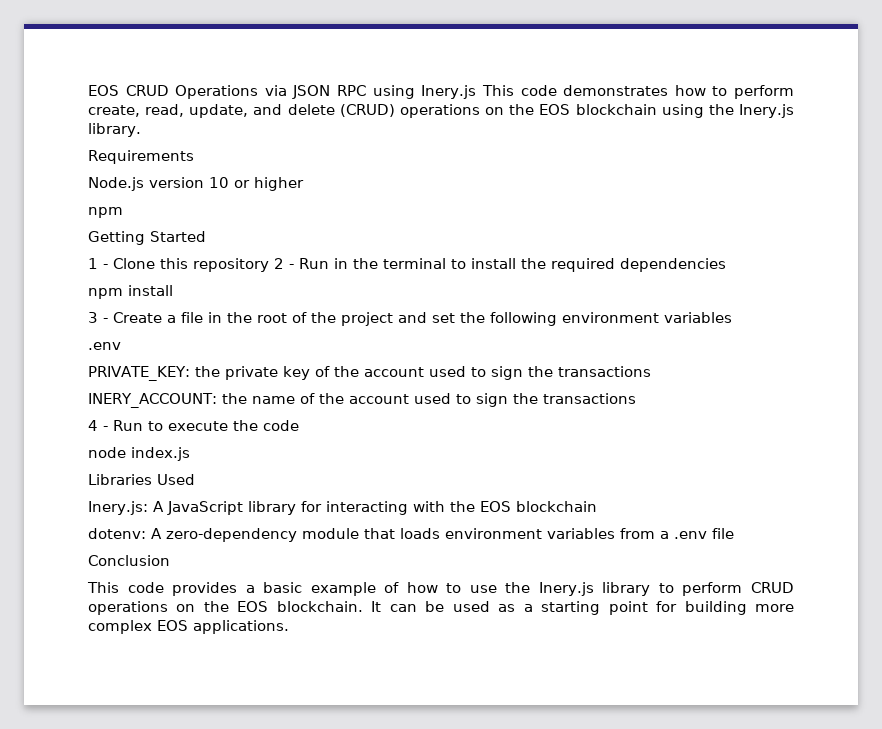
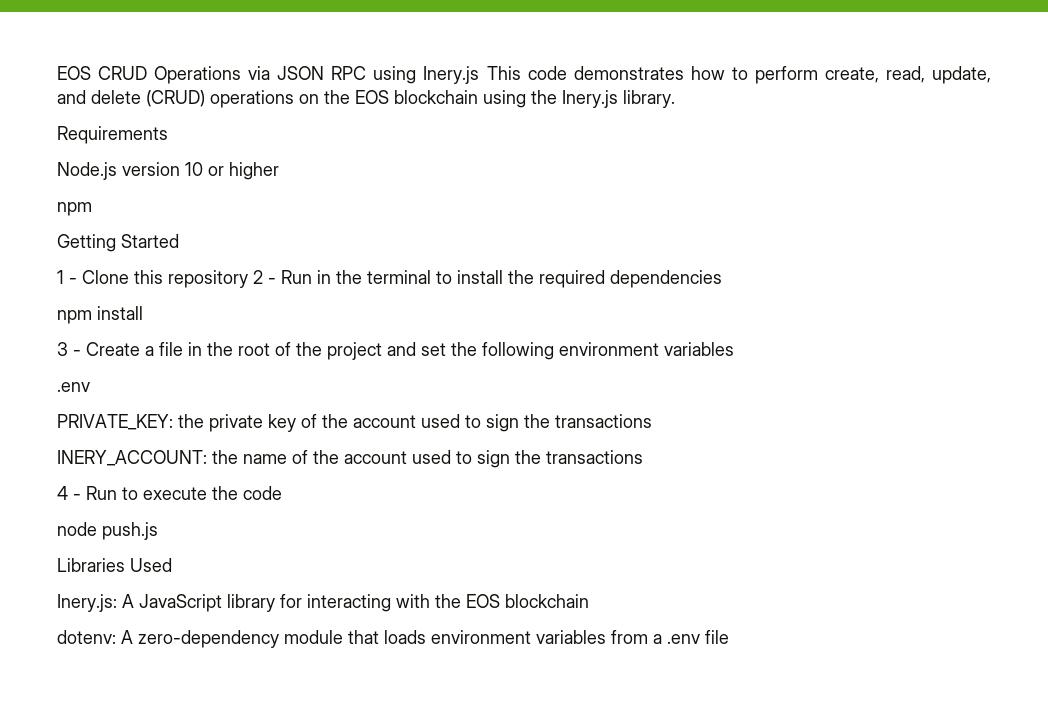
- node index.js
+ node push.js
- Conclusion
- This code provides a basic example of how to use the Inery.js library to perform CRUD operations on the EOS blockchain. It can be used as a starting point for building more complex EOS applications.

